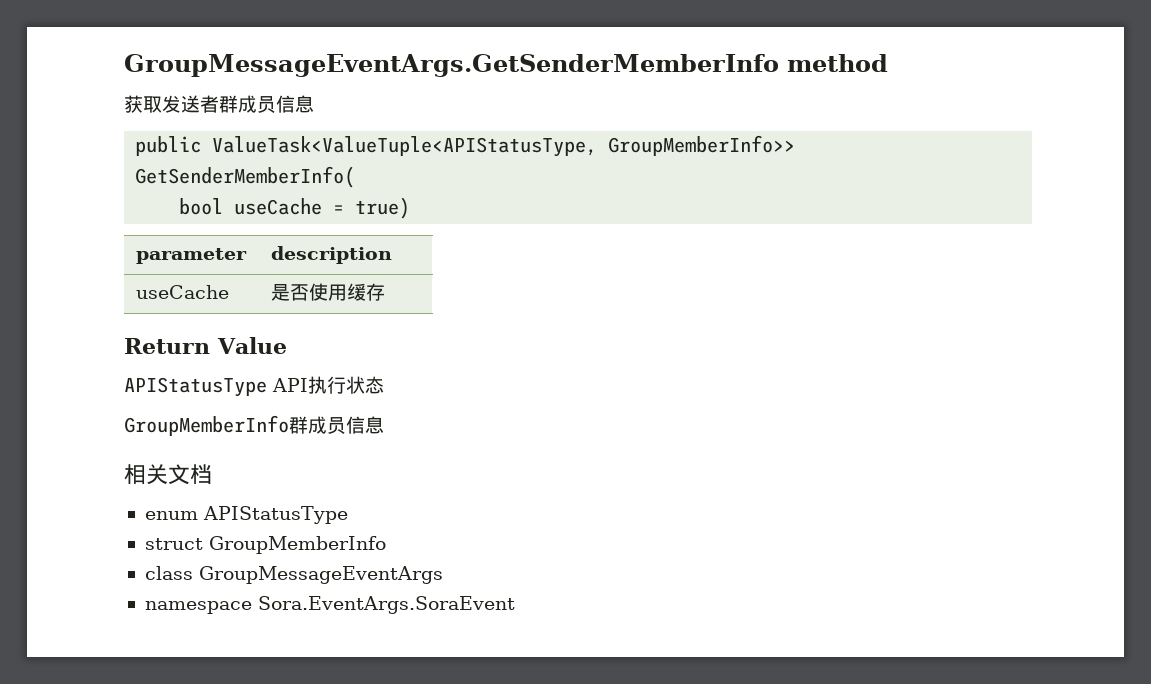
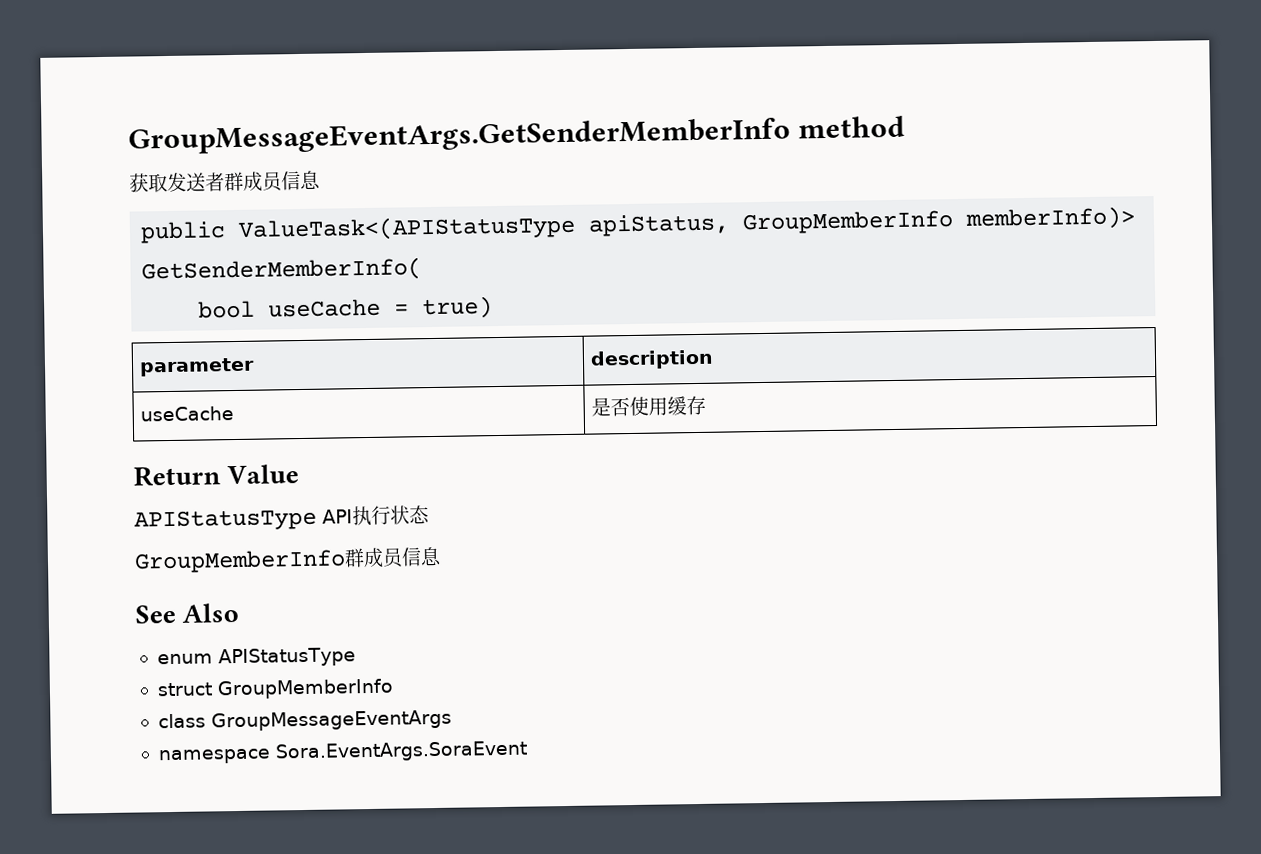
- public ValueTask<ValueTuple<APIStatusType, GroupMemberInfo>> GetSenderMemberInfo(
+ public ValueTask<(APIStatusType apiStatus, GroupMemberInfo memberInfo)> GetSenderMemberInfo(
- 相关文档
+ See Also

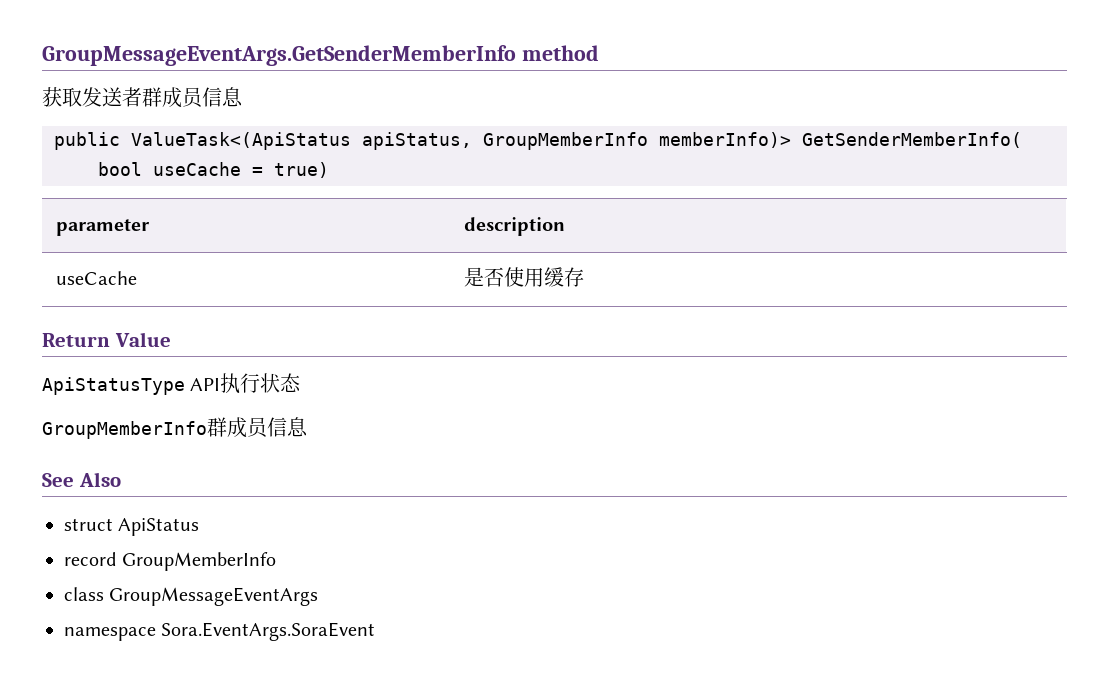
- public ValueTask<(APIStatusType apiStatus, GroupMemberInfo memberInfo)> GetSenderMemberInfo(
+ public ValueTask<(ApiStatus apiStatus, GroupMemberInfo memberInfo)> GetSenderMemberInfo(
- APIStatusType API执行状态
+ ApiStatusType API执行状态
- enum APIStatusType
- struct GroupMemberInfo
+ struct ApiStatus
+ record GroupMemberInfo

